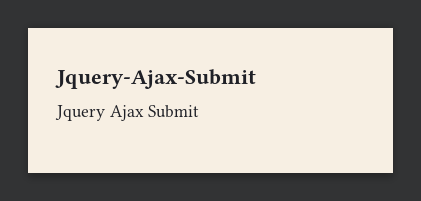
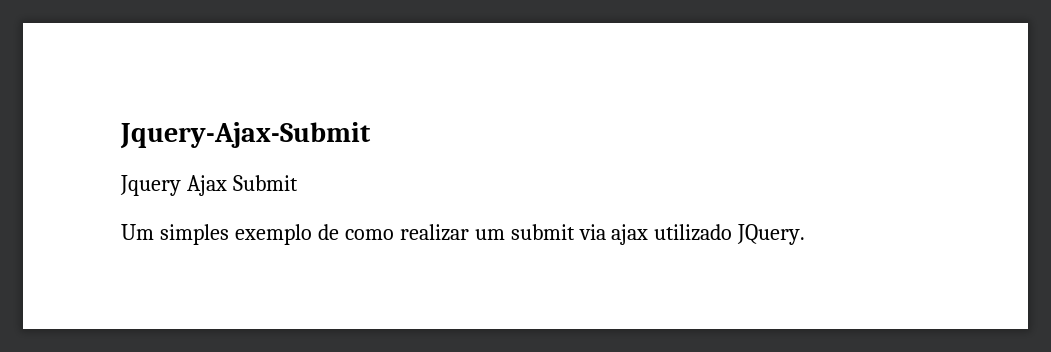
+ Um simples exemplo de como realizar um submit via ajax utilizado JQuery.

